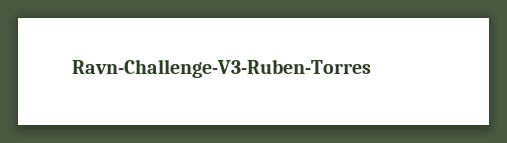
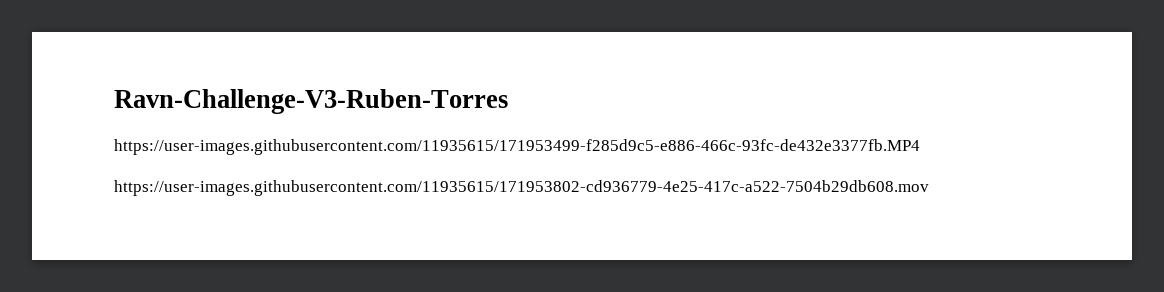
+ https://user-images.githubusercontent.com/11935615/171953499-f285d9c5-e886-466c-93fc-de432e3377fb.MP4
+ https://user-images.githubusercontent.com/11935615/171953802-cd936779-4e25-417c-a522-7504b29db608.mov

